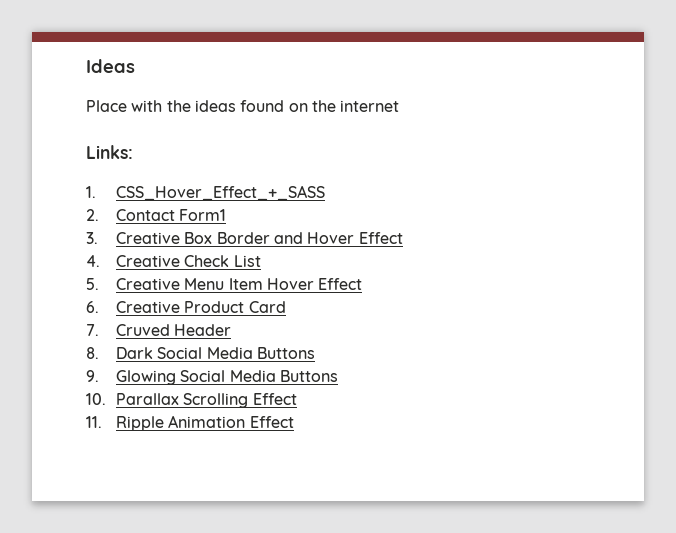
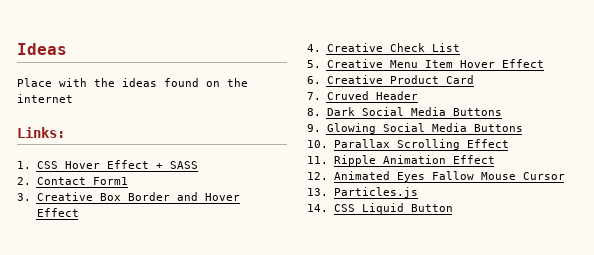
+ 12. Animated Eyes Fallow Mouse Cursor
+ 13. Particles.js
+ 14. CSS Liquid Button

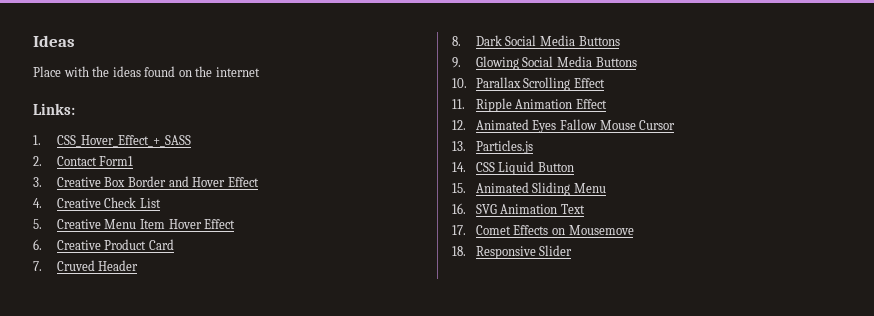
+ 15. Animated Sliding Menu
+ 16. SVG Animation Text
+ 17. Comet Effects on Mousemove
+ 18. Responsive Slider

